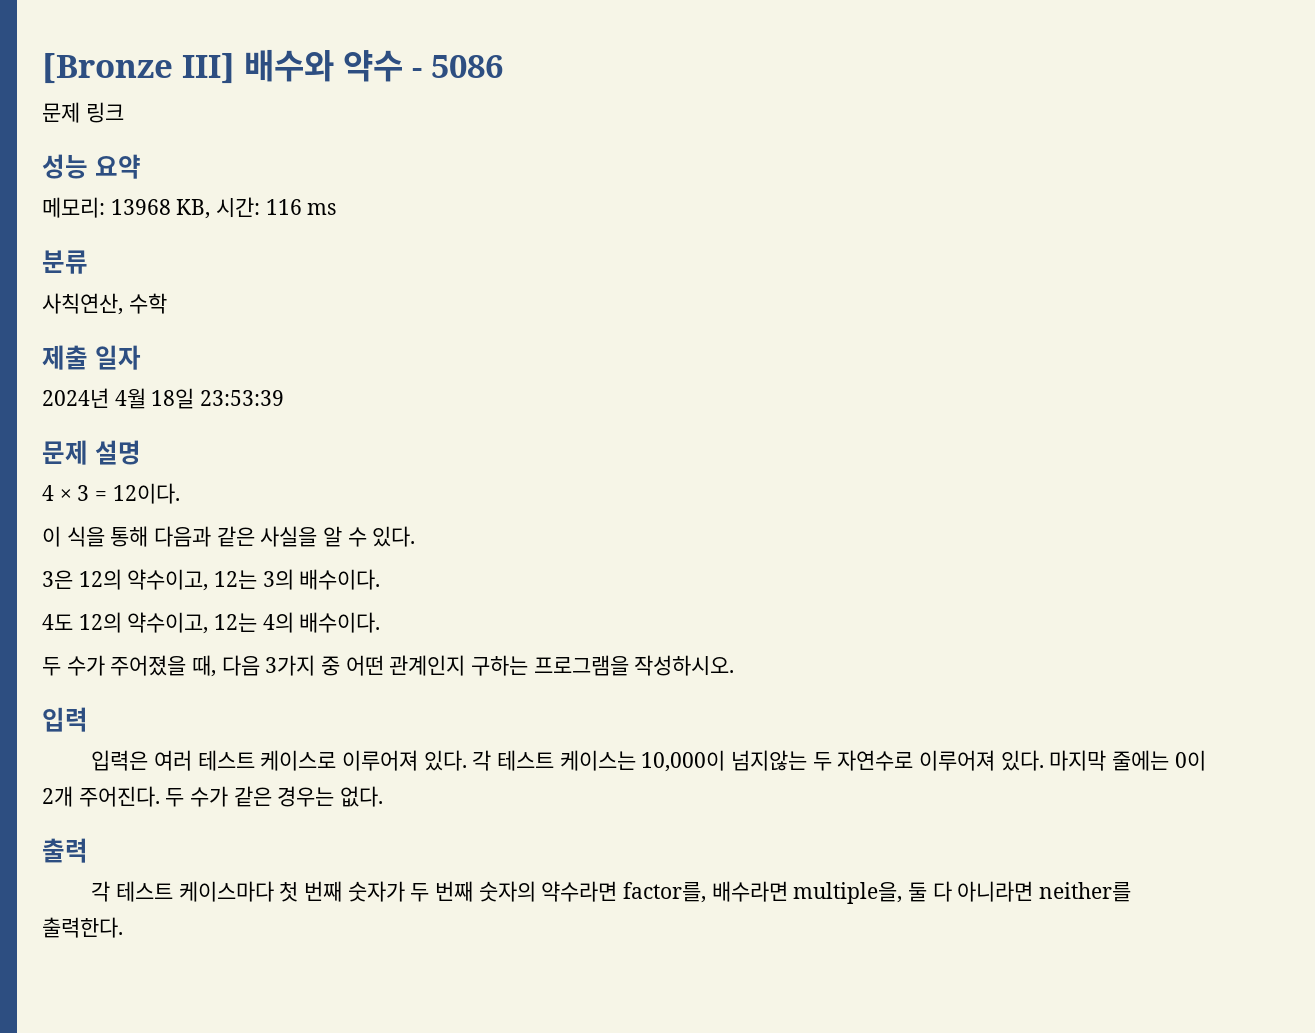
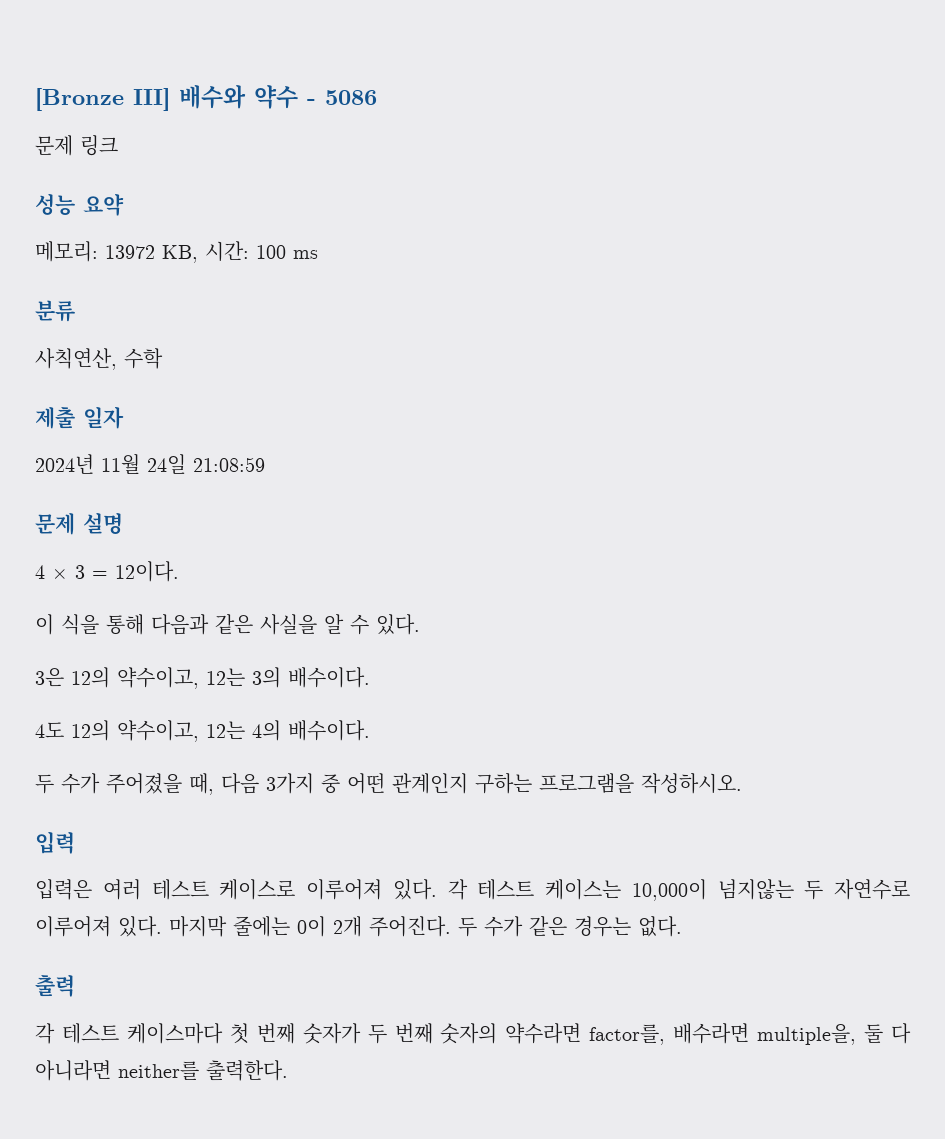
- 메모리: 13968 KB, 시간: 116 ms
+ 메모리: 13972 KB, 시간: 100 ms
- 2024년 4월 18일 23:53:39
+ 2024년 11월 24일 21:08:59

